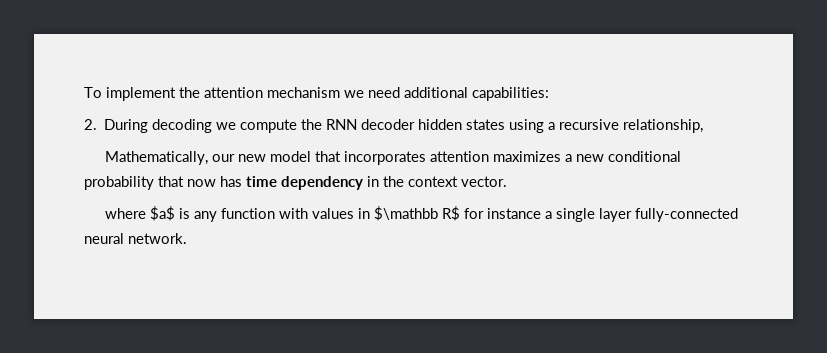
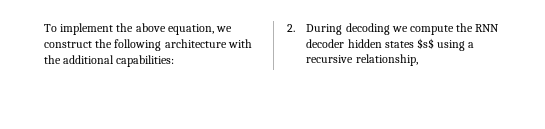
- To implement the attention mechanism we need additional capabilities:
+ To implement the above equation, we construct the following architecture with the additional capabilities:
- 2. During decoding we compute the RNN decoder hidden states using a recursive relationship,
+ 2. During decoding we compute the RNN decoder hidden states $s$ using a recursive relationship,
- Mathematically, our new model that incorporates attention maximizes a new conditional probability that now has time dependency in the context vector.
- where $a$ is any function with values in $\mathbb R$ for instance a single layer fully-connected neural network.

